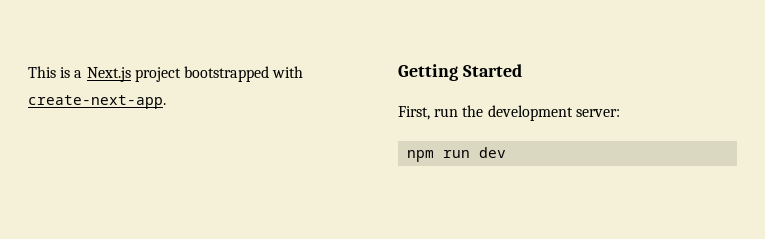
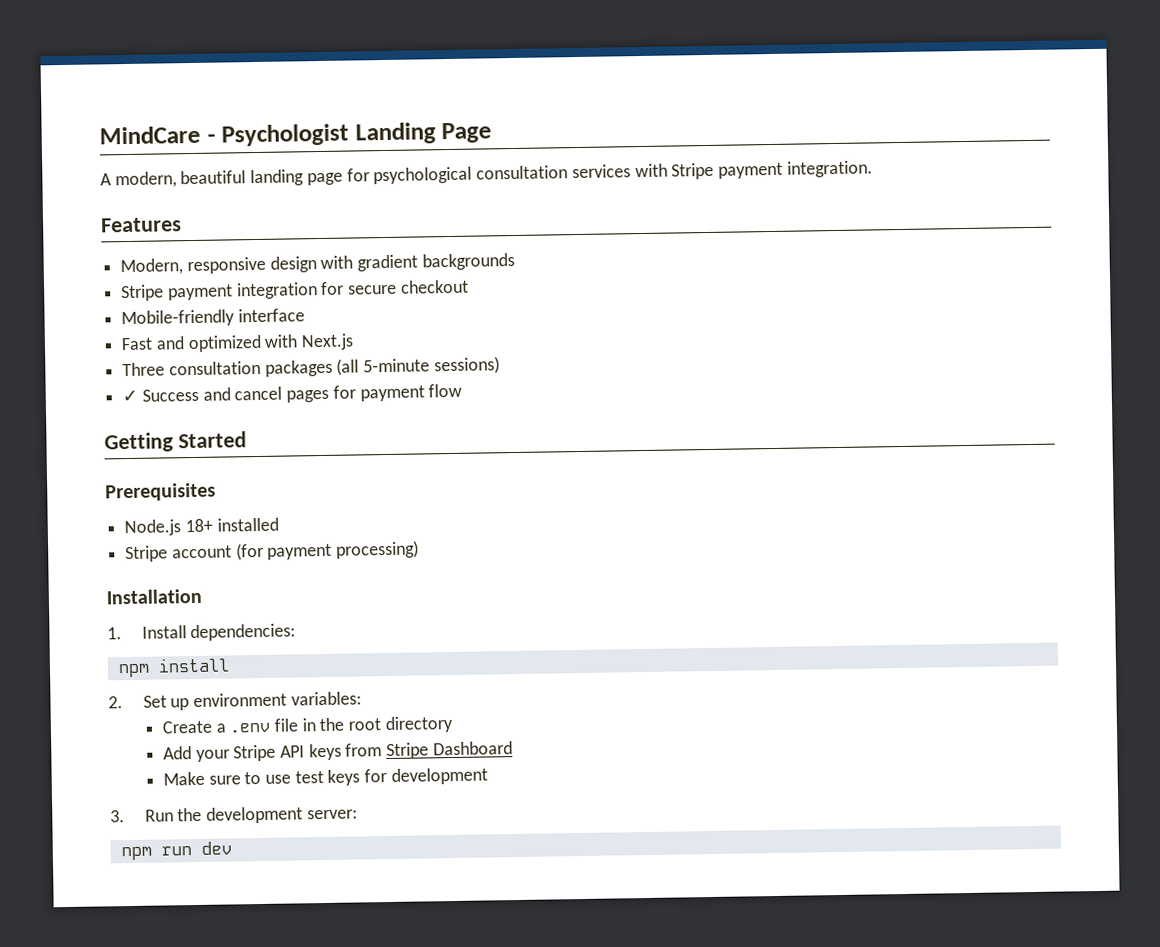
- This is a Next.js project bootstrapped with create-next-app.
+ MindCare - Psychologist Landing Page
+ A modern, beautiful landing page for psychological consultation services with Stripe payment integration.
+ Features
+ Modern, responsive design with gradient backgrounds
+ Stripe payment integration for secure checkout
+ Mobile-friendly interface
+ Fast and optimized with Next.js
+ Three consultation packages (all 5-minute sessions)
+ ✓ Success and cancel pages for payment flow
  Getting Started
- First, run the development server:
+ Prerequisites
+ Node.js 18+ installed
+ Stripe account (for payment processing)
+ Installation
+ 1. Install dependencies:
+ npm install
+ 2. Set up environment variables:
+ Create a .env file in the root directory
+ Add your Stripe API keys from Stripe Dashboard
+ Make sure to use test keys for development
+ 3. Run the development server:

